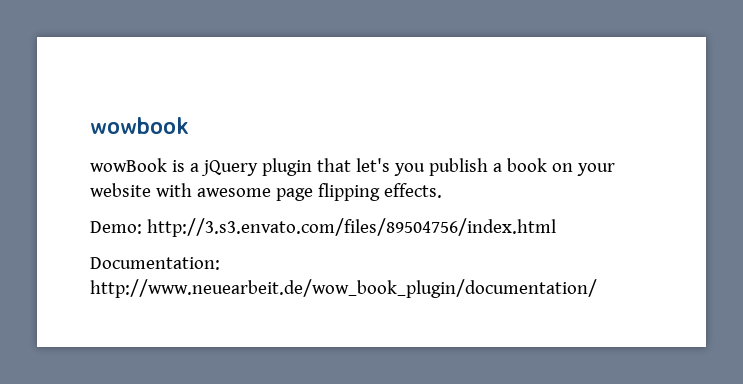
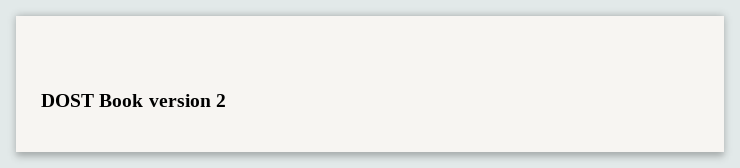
- wowbook
- wowBook is a jQuery plugin that let's you publish a book on your website with awesome page flipping effects.
- Demo: http://3.s3.envato.com/files/89504756/index.html
- Documentation: http://www.neuearbeit.de/wow_book_plugin/documentation/
+ DOST Book version 2

